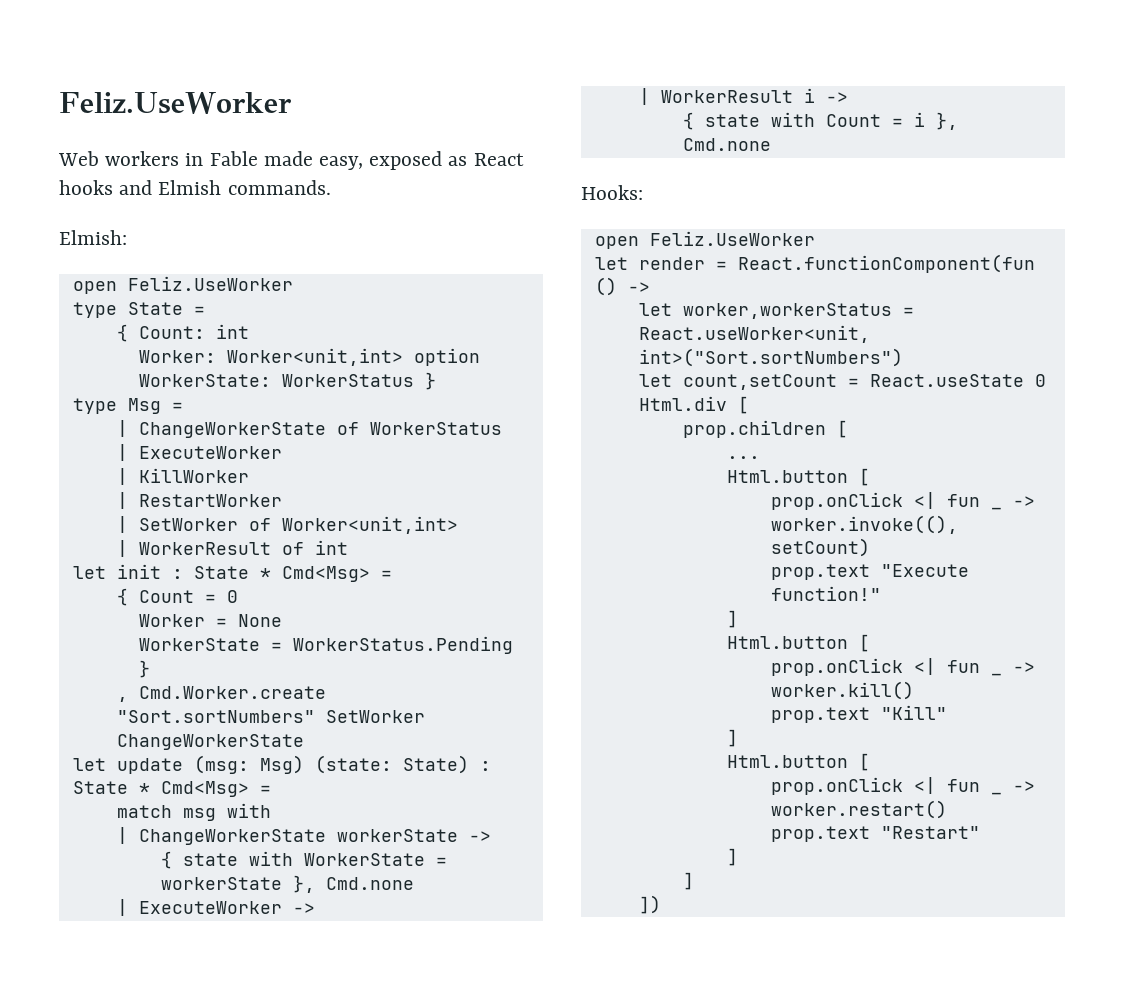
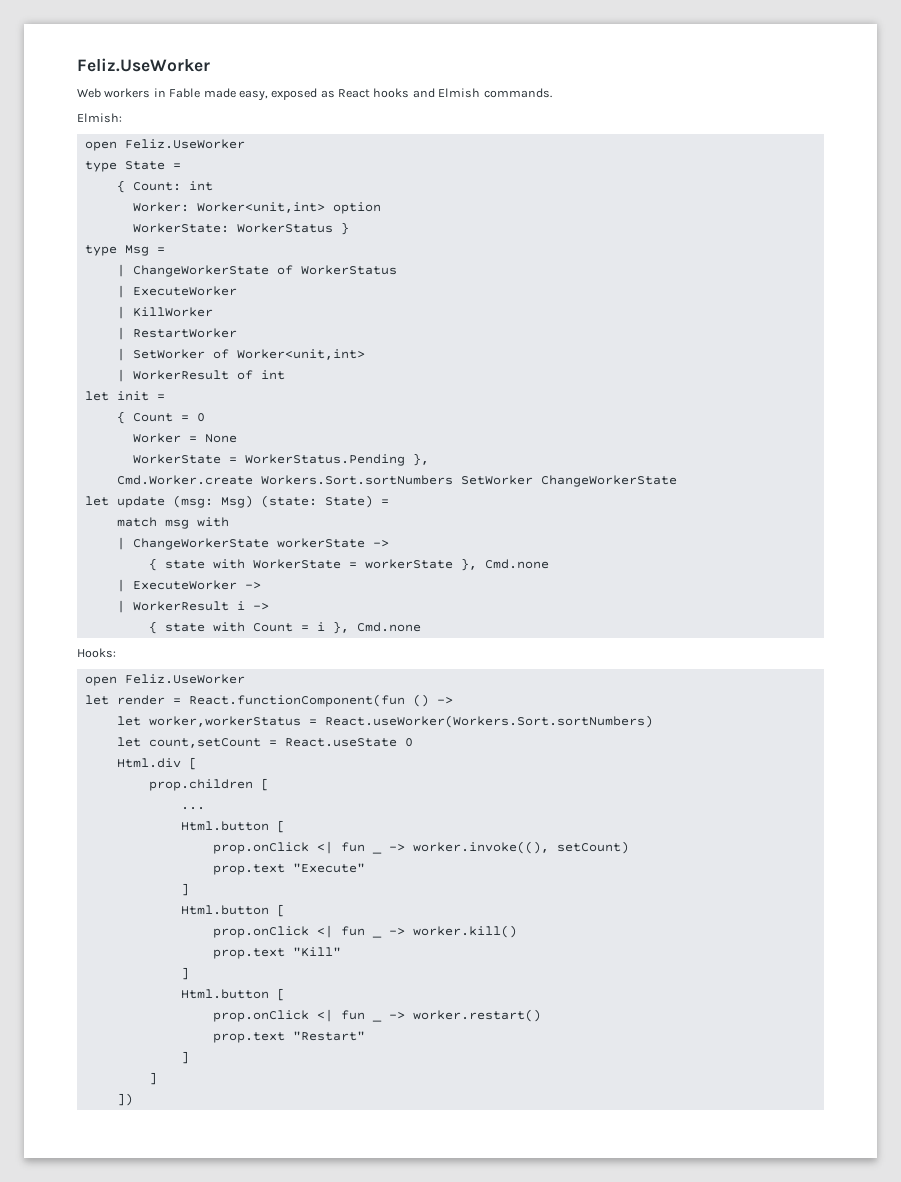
- let init : State * Cmd<Msg> =
+ let init =
- WorkerState = WorkerStatus.Pending }
- , Cmd.Worker.create "Sort.sortNumbers" SetWorker ChangeWorkerState
+ WorkerState = WorkerStatus.Pending },
+ Cmd.Worker.create Workers.Sort.sortNumbers SetWorker ChangeWorkerState
- let update (msg: Msg) (state: State) : State * Cmd<Msg> =
+ let update (msg: Msg) (state: State) =
- let worker,workerStatus = React.useWorker<unit, int>("Sort.sortNumbers")
+ let worker,workerStatus = React.useWorker(Workers.Sort.sortNumbers)
- prop.text "Execute function!"
+ prop.text "Execute"

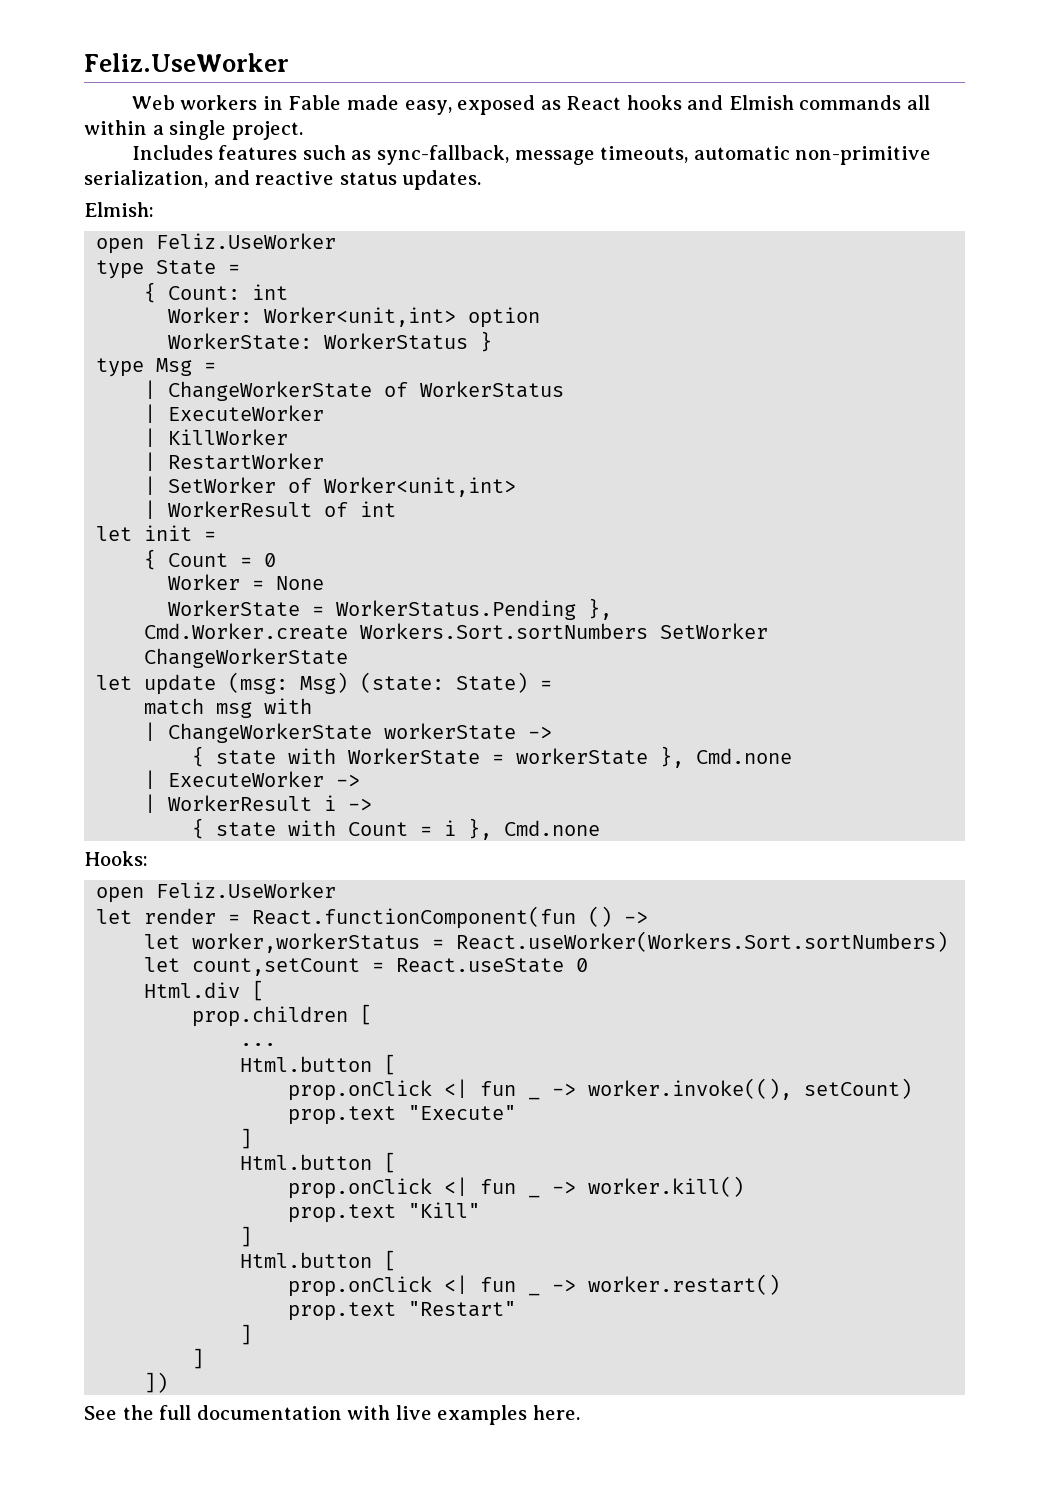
- Web workers in Fable made easy, exposed as React hooks and Elmish commands.
+ Web workers in Fable made easy, exposed as React hooks and Elmish commands all within a single project.
+ Includes features such as sync-fallback, message timeouts, automatic non-primitive serialization, and reactive status updates.
+ See the full documentation with live examples here.

